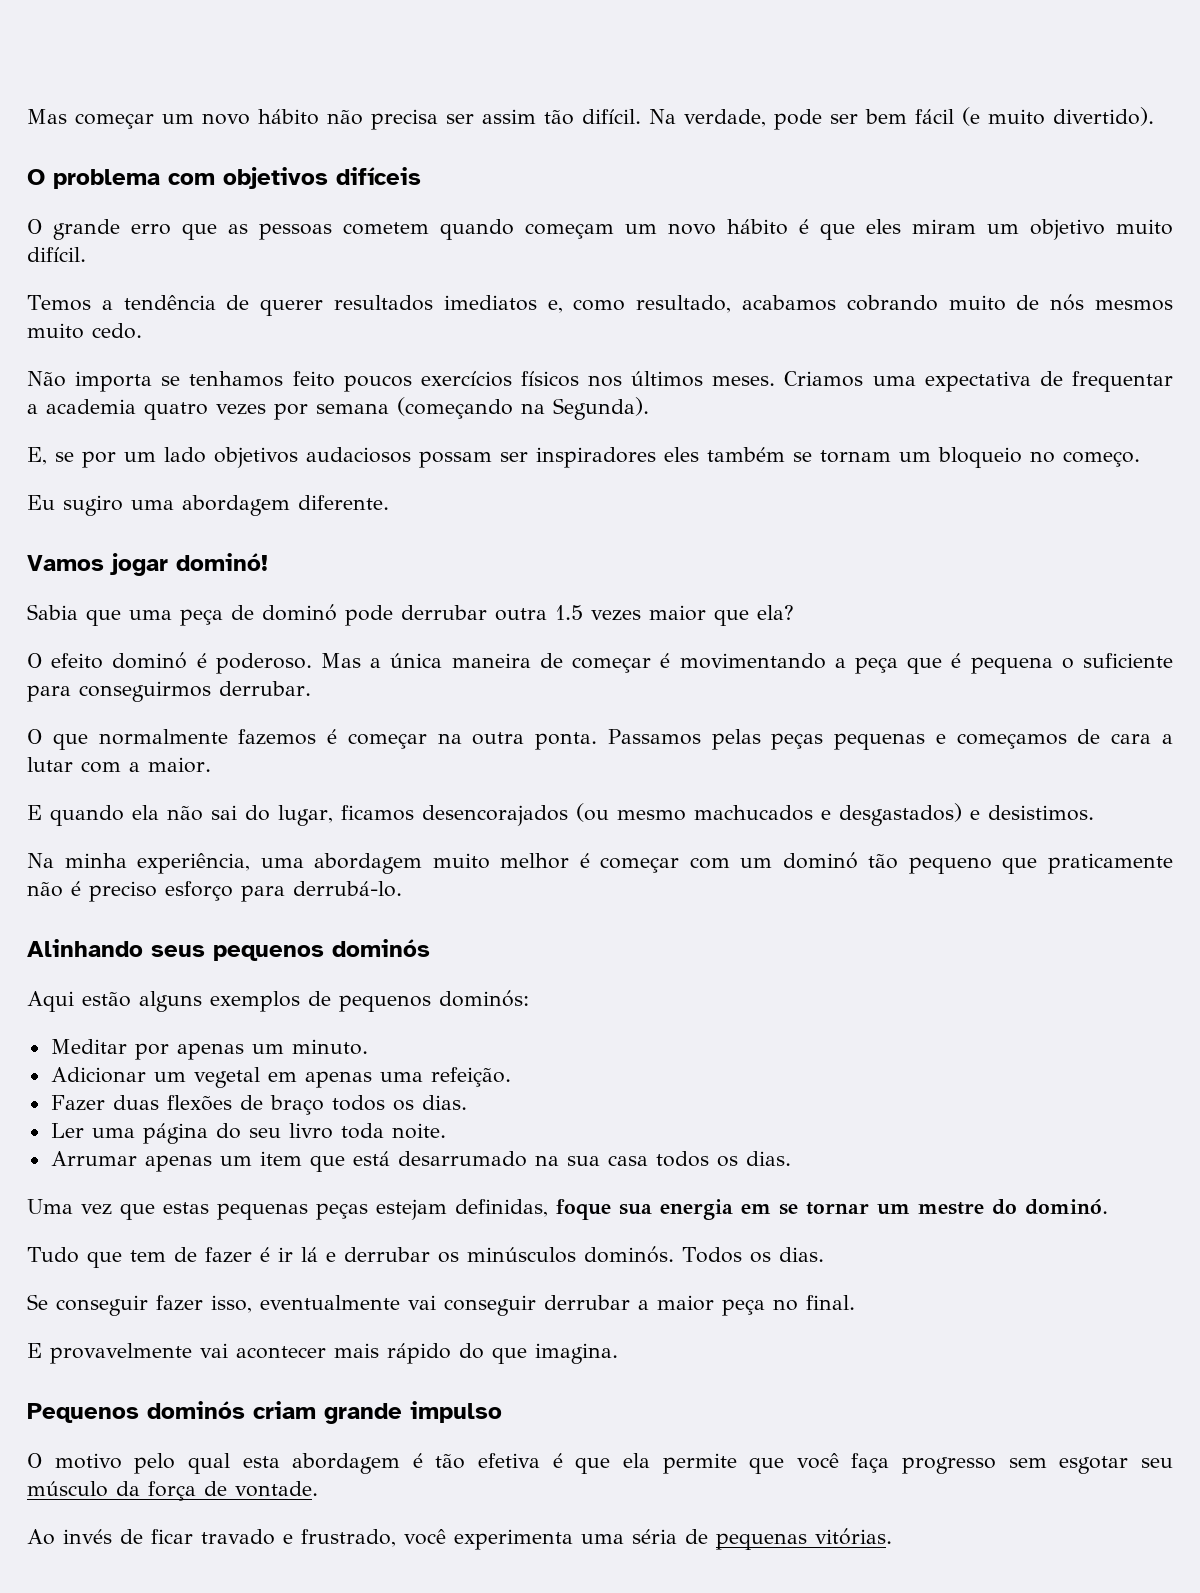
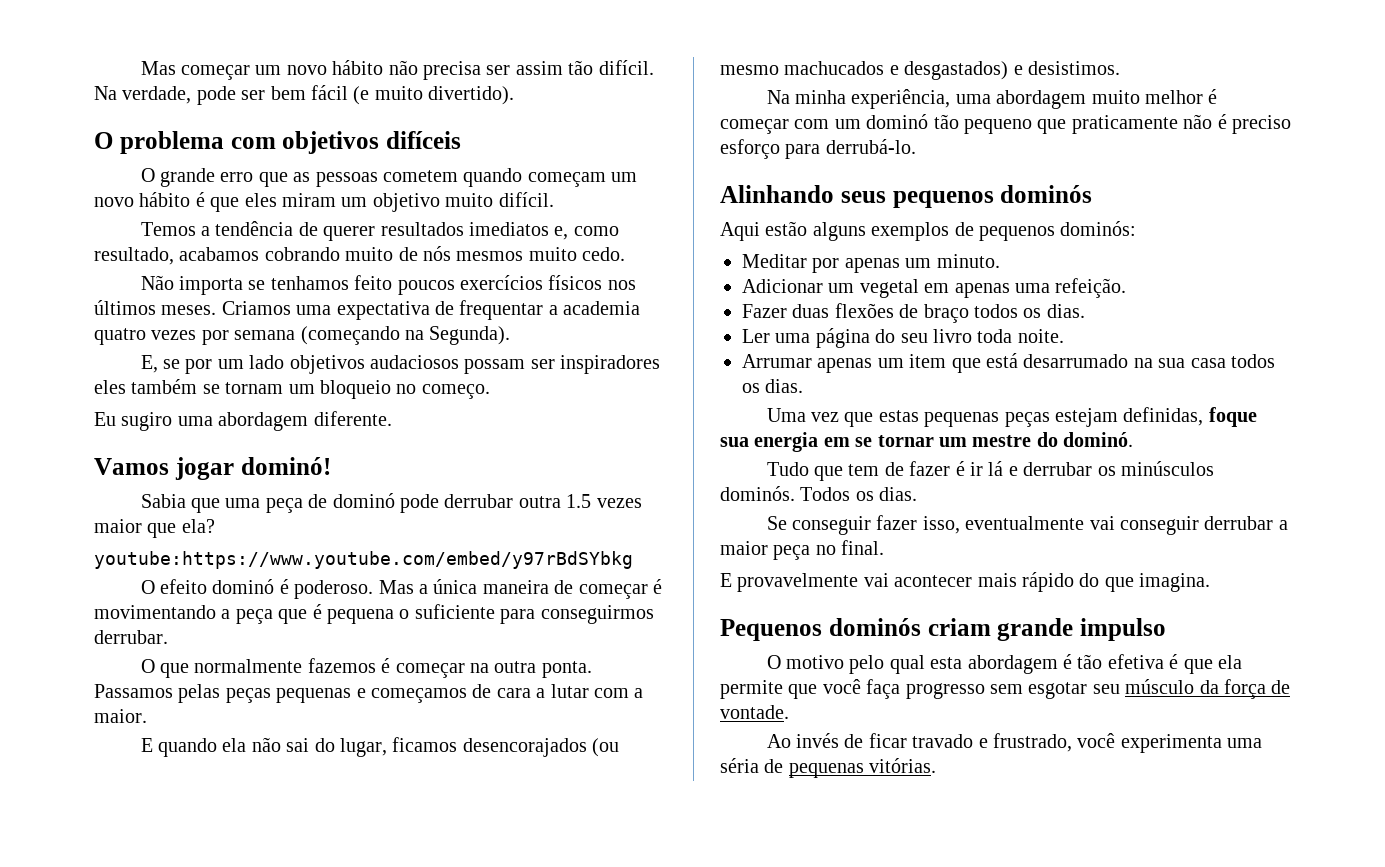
+ youtube:https://www.youtube.com/embed/y97rBdSYbkg

